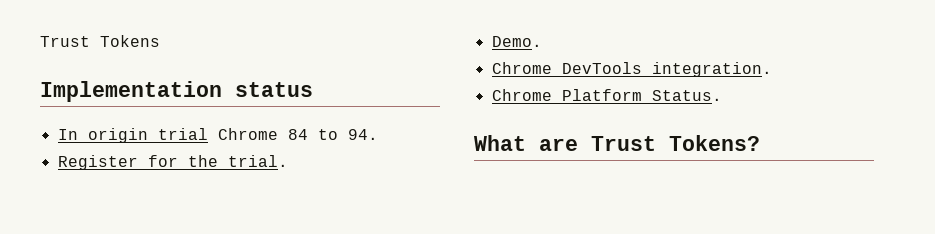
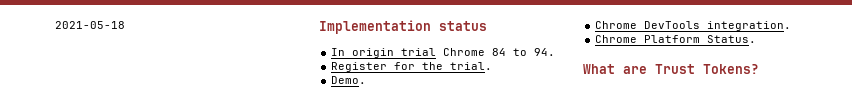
- Trust Tokens
+ 2021-05-18

